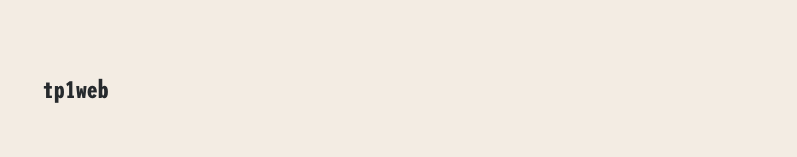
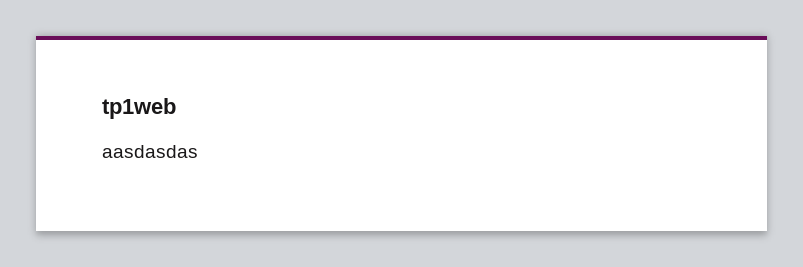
+ aasdasdas

